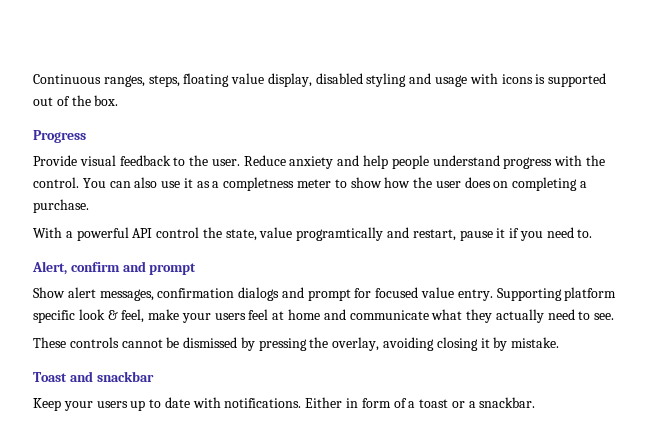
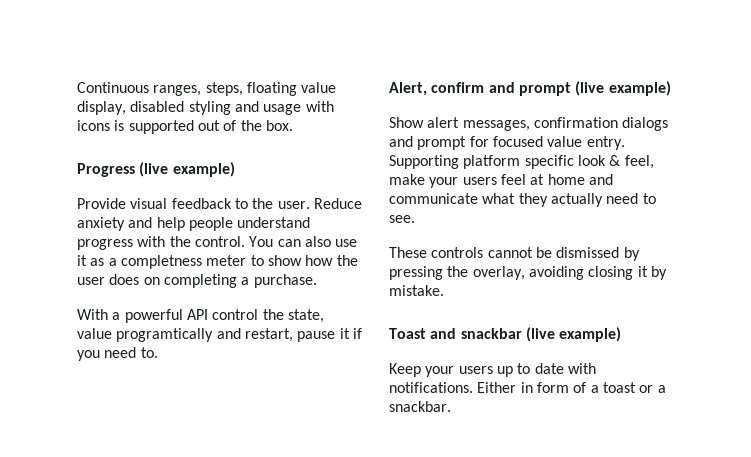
- Progress
+ Progress (live example)
- Alert, confirm and prompt
+ Alert, confirm and prompt (live example)
- Toast and snackbar
+ Toast and snackbar (live example)

